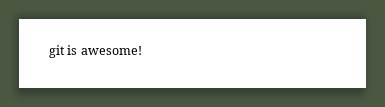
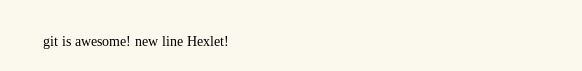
- git is awesome!
+ git is awesome! new line Hexlet!

